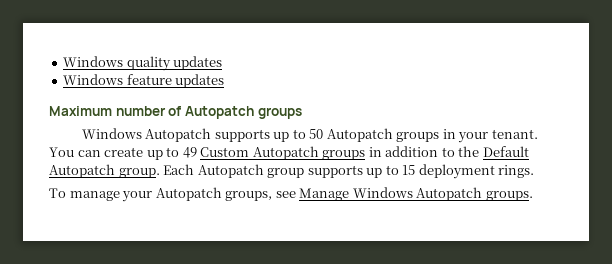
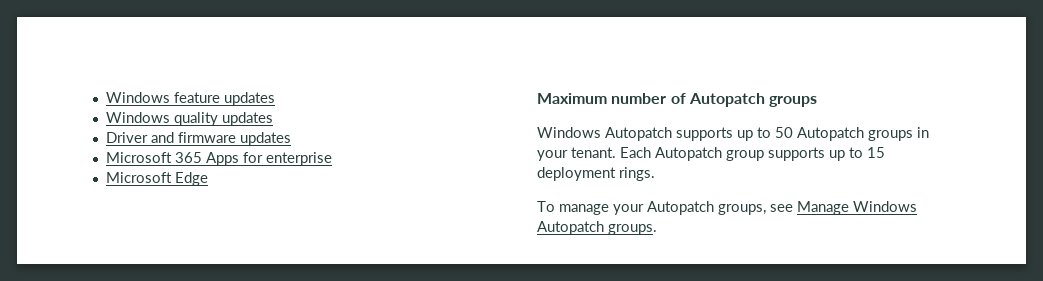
+ Windows feature updates
- Windows feature updates
+ Driver and firmware updates
+ Microsoft 365 Apps for enterprise
+ Microsoft Edge
- You can create up to 49 Custom Autopatch groups in addition to the Default Autopatch group.

